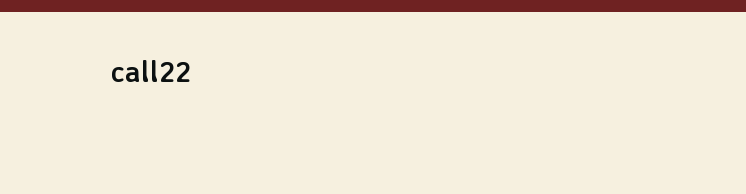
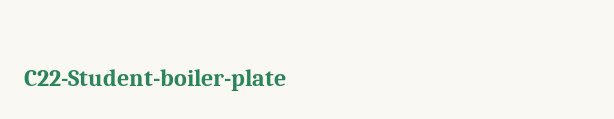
- call22
+ C22-Student-boiler-plate

